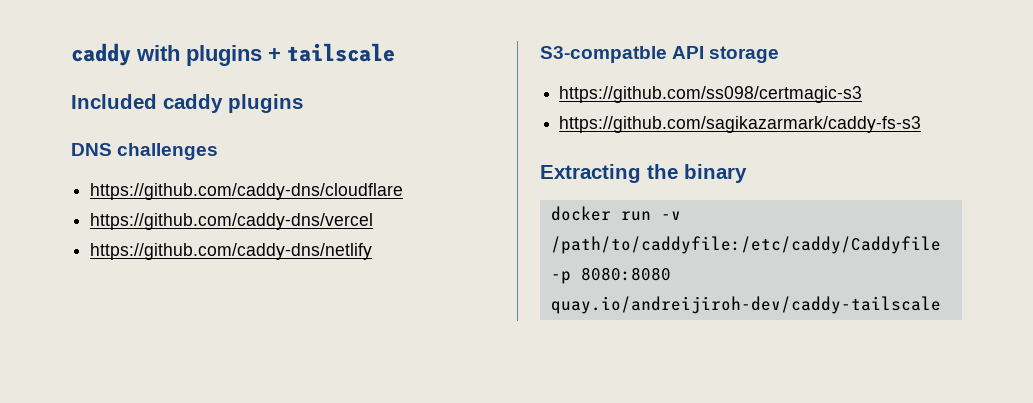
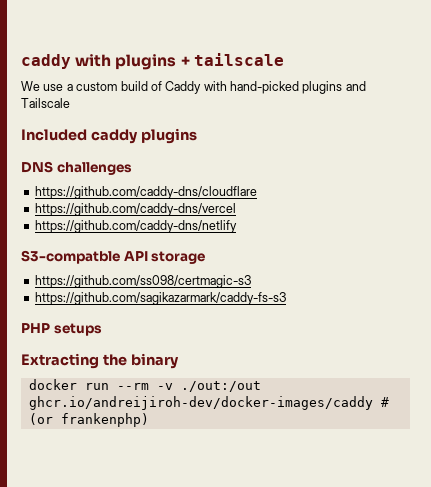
+ We use a custom build of Caddy with hand-picked plugins and Tailscale
+ PHP setups
- docker run -v /path/to/caddyfile:/etc/caddy/Caddyfile -p 8080:8080 quay.io/andreijiroh-dev/caddy-tailscale
+ docker run --rm -v ./out:/out ghcr.io/andreijiroh-dev/docker-images/caddy # (or frankenphp)

